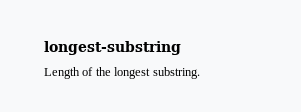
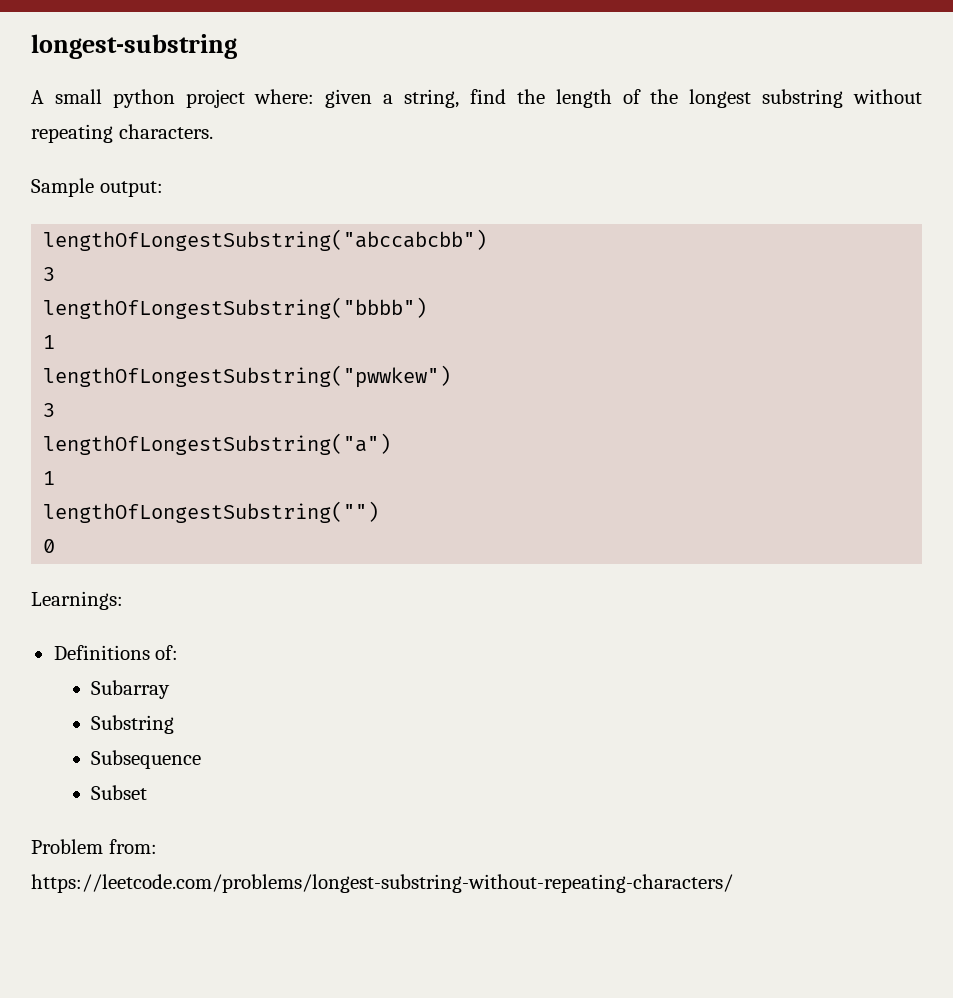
- Length of the longest substring.
+ A small python project where: given a string, find the length of the longest substring without repeating characters.
+ Sample output:
+ lengthOfLongestSubstring("abccabcbb")
+ 3
+ lengthOfLongestSubstring("bbbb")
+ 1
+ lengthOfLongestSubstring("pwwkew")
+ 3
+ lengthOfLongestSubstring("a")
+ 1
+ lengthOfLongestSubstring("")
+ 0
+ Learnings:
+ Definitions of:
+ Subarray
+ Substring
+ Subsequence
+ Subset
+ Problem from:
+ https://leetcode.com/problems/longest-substring-without-repeating-characters/

